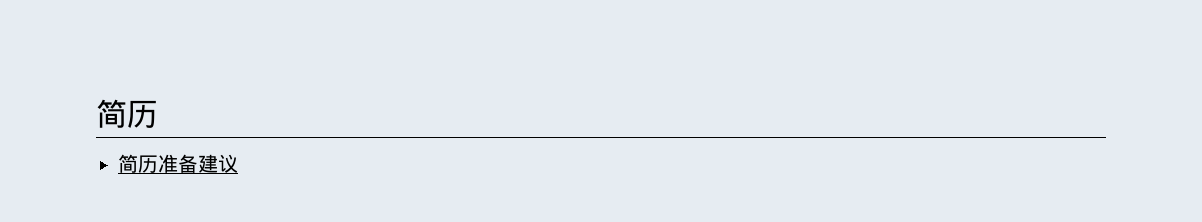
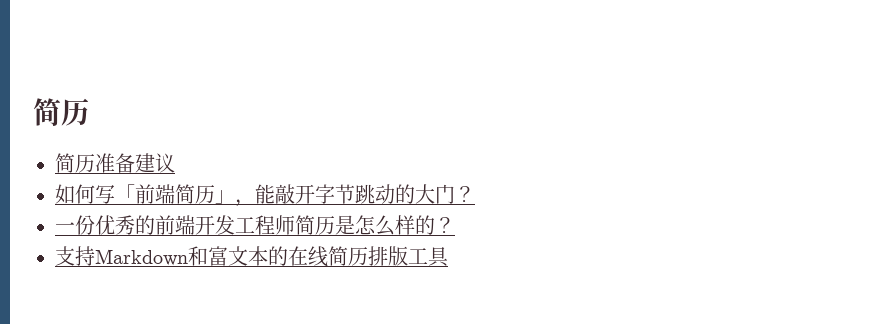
+ 如何写「前端简历」，能敲开字节跳动的大门？
+ 一份优秀的前端开发工程师简历是怎么样的？
+ 支持Markdown和富文本的在线简历排版工具

